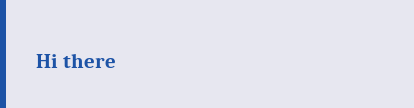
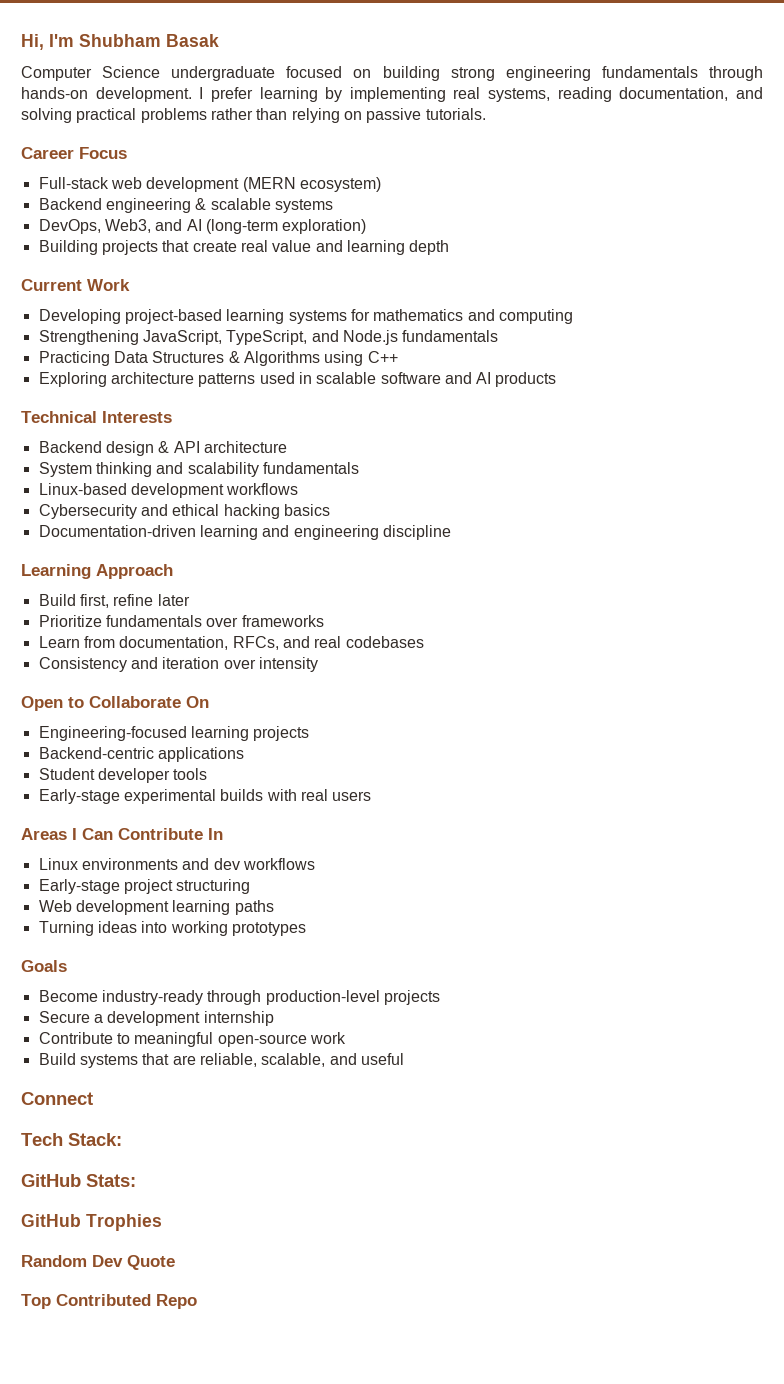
- Hi there
+ Hi, I'm Shubham Basak
+ Computer Science undergraduate focused on building strong engineering fundamentals through hands-on development. I prefer learning by implementing real systems, reading documentation, and solving practical problems rather than relying on passive tutorials.
+ Career Focus
+ Full-stack web development (MERN ecosystem)
+ Backend engineering & scalable systems
+ DevOps, Web3, and AI (long-term exploration)
+ Building projects that create real value and learning depth
+ Current Work
+ Developing project-based learning systems for mathematics and computing
+ Strengthening JavaScript, TypeScript, and Node.js fundamentals
+ Practicing Data Structures & Algorithms using C++
+ Exploring architecture patterns used in scalable software and AI products
+ Technical Interests
+ Backend design & API architecture
+ System thinking and scalability fundamentals
+ Linux-based development workflows
+ Cybersecurity and ethical hacking basics
+ Documentation-driven learning and engineering discipline
+ Learning Approach
+ Build first, refine later
+ Prioritize fundamentals over frameworks
+ Learn from documentation, RFCs, and real codebases
+ Consistency and iteration over intensity
+ Open to Collaborate On
+ Engineering-focused learning projects
+ Backend-centric applications
+ Student developer tools
+ Early-stage experimental builds with real users
+ Areas I Can Contribute In
+ Linux environments and dev workflows
+ Early-stage project structuring
+ Web development learning paths
+ Turning ideas into working prototypes
+ Goals
+ Become industry-ready through production-level projects
+ Secure a development internship
+ Contribute to meaningful open-source work
+ Build systems that are reliable, scalable, and useful
+ Connect
+ Tech Stack:
+ GitHub Stats:
+ GitHub Trophies
+ Random Dev Quote
+ Top Contributed Repo

